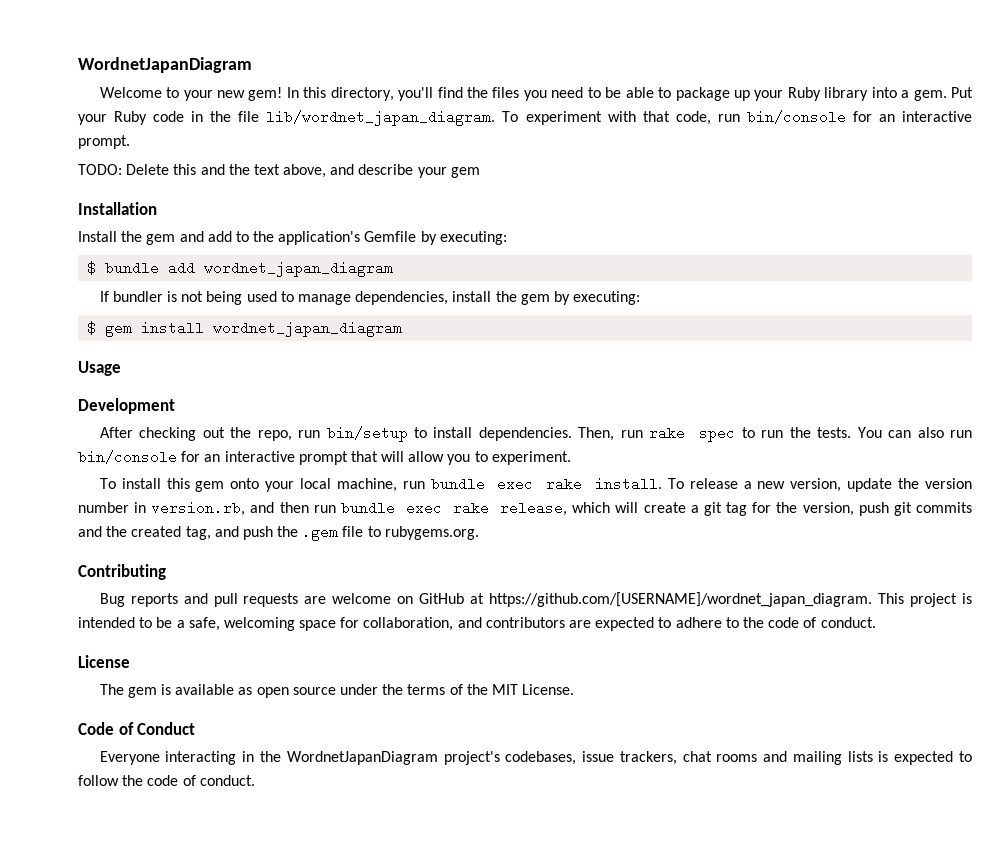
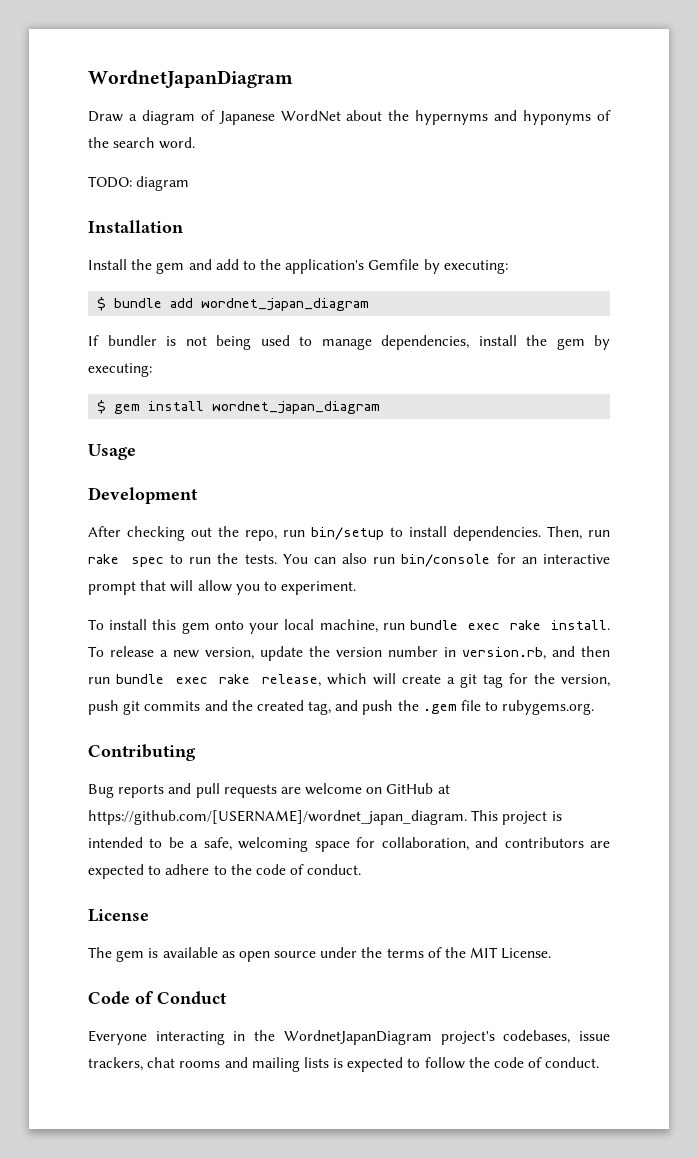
- Welcome to your new gem! In this directory, you'll find the files you need to be able to package up your Ruby library into a gem. Put your Ruby code in the file lib/wordnet_japan_diagram. To experiment with that code, run bin/console for an interactive prompt.
- TODO: Delete this and the text above, and describe your gem
+ Draw a diagram of Japanese WordNet about the hypernyms and hyponyms of the search word.
+ TODO: diagram

